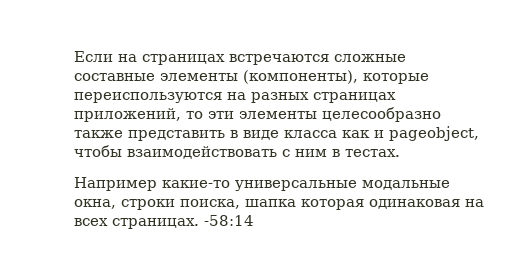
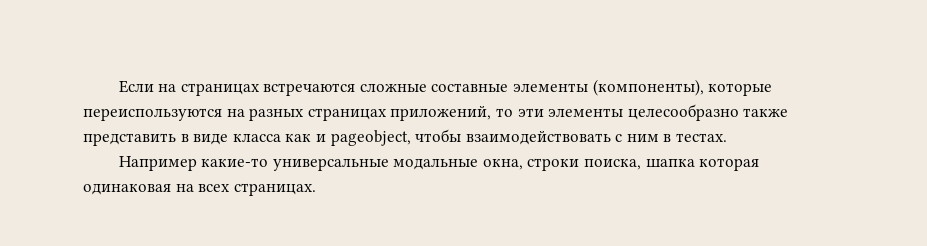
- -58:14

